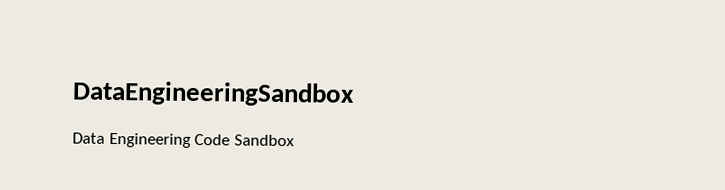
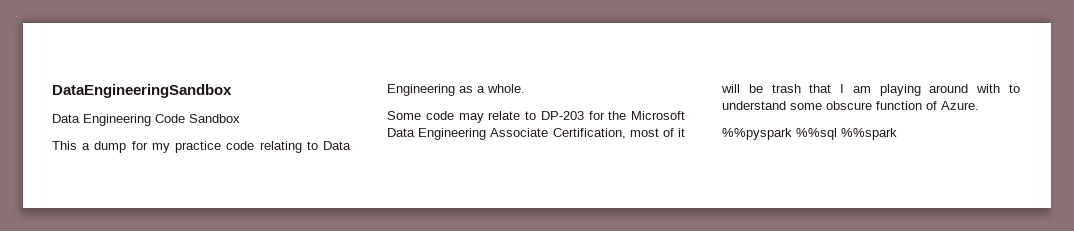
+ This a dump for my practice code relating to Data Engineering as a whole.
+ Some code may relate to DP-203 for the Microsoft Data Engineering Associate Certification, most of it will be trash that I am playing around with to understand some obscure function of Azure.
+ %%pyspark %%sql %%spark

